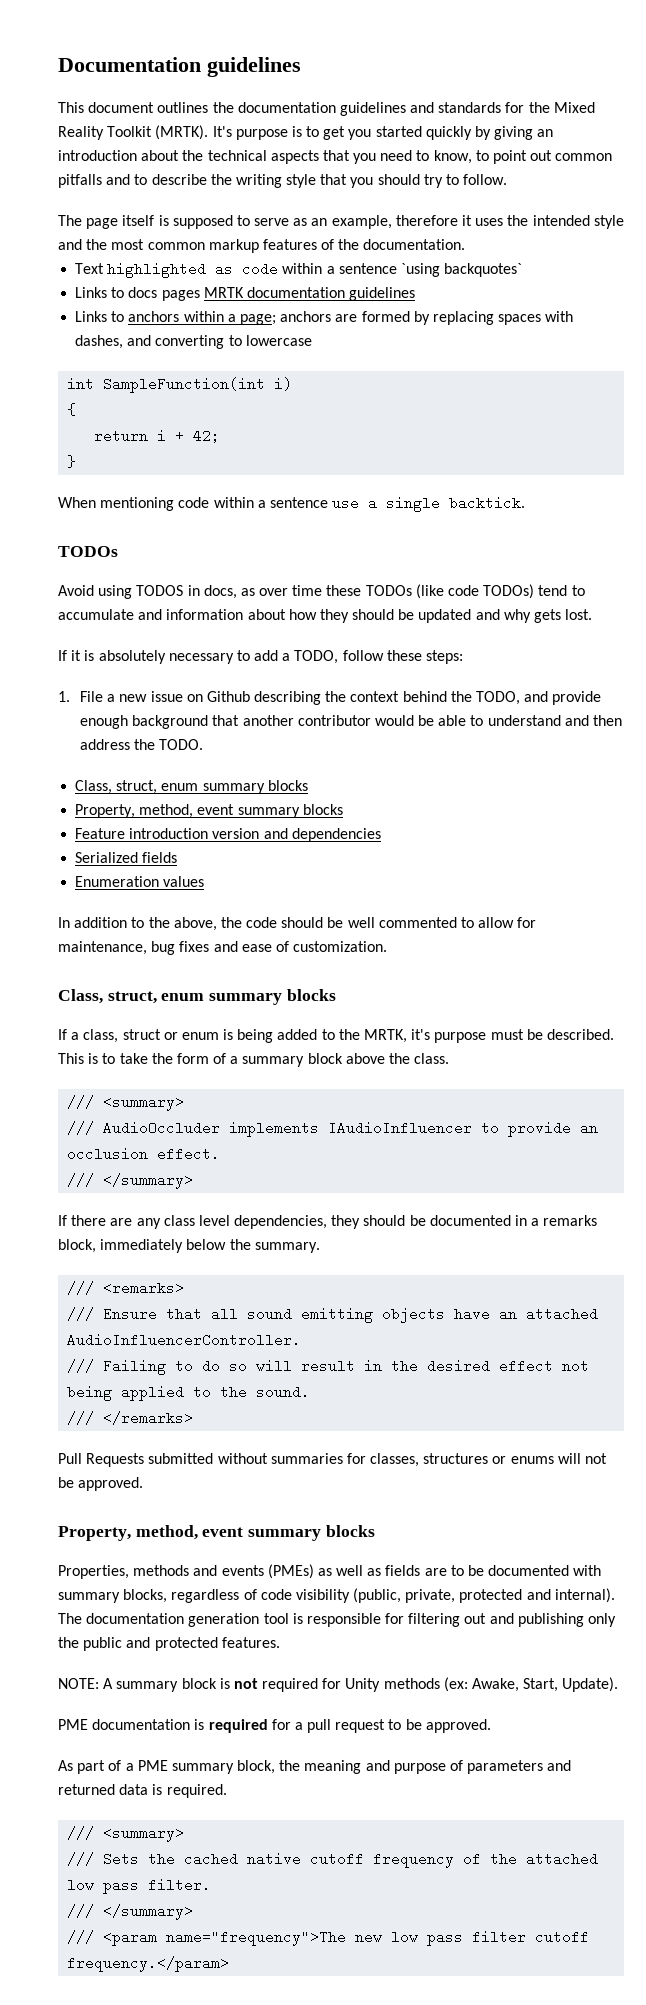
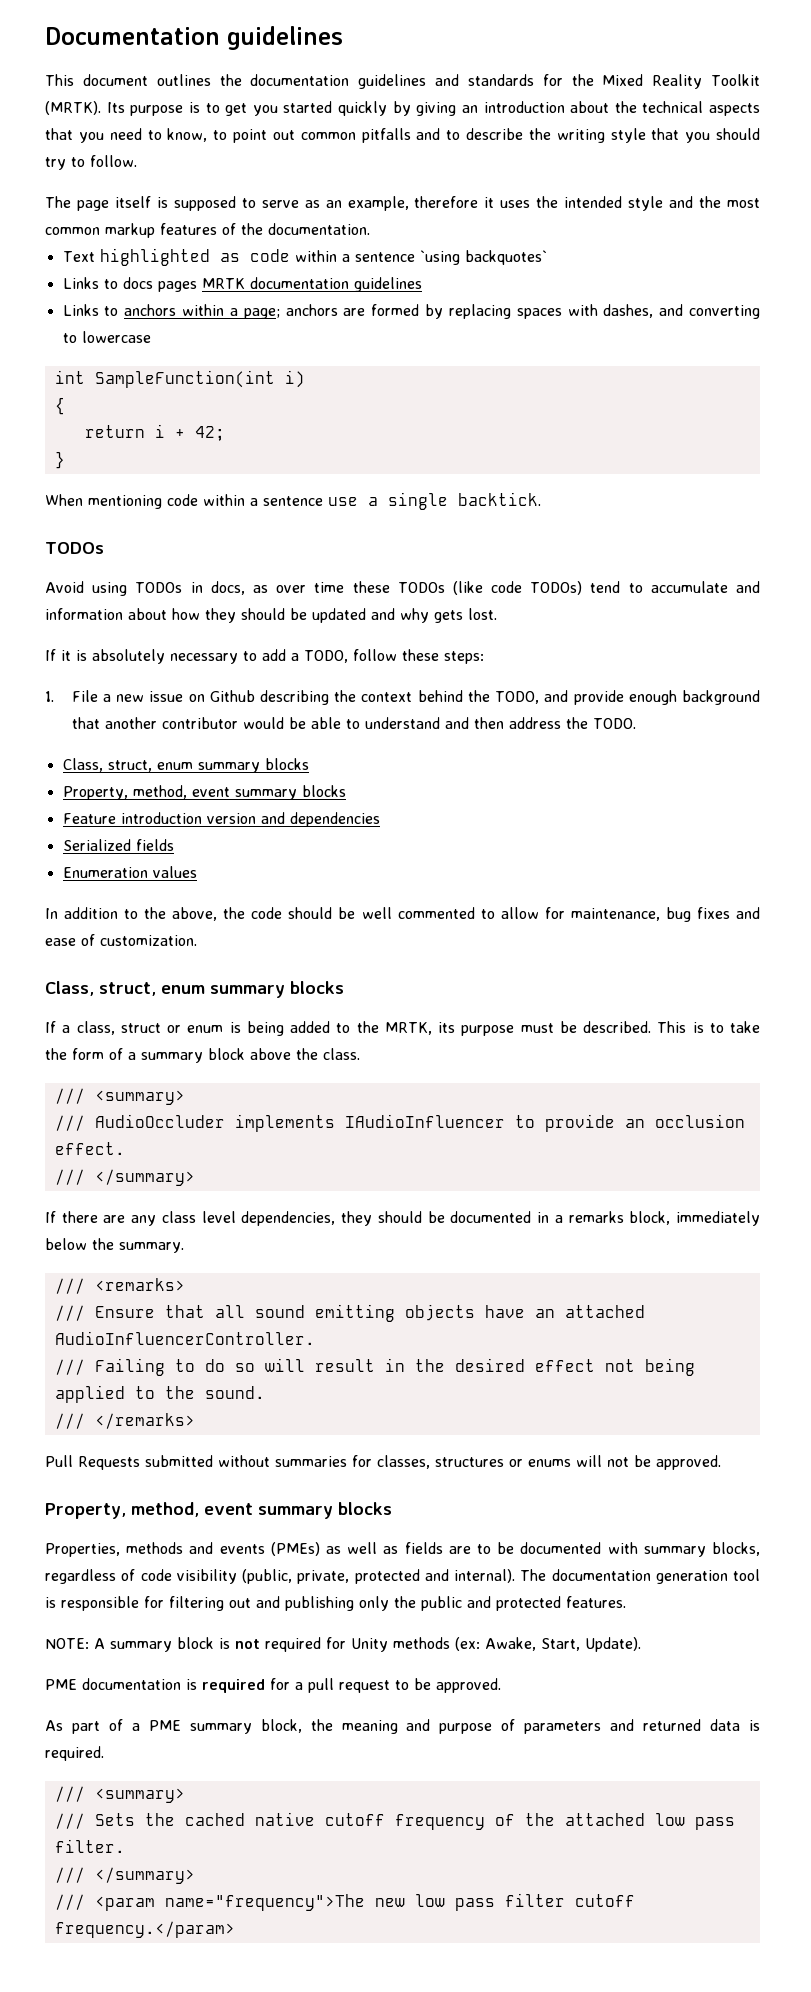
- It's purpose is to get you started quickly by giving an introduction about the technical aspects that you need to know, to point out common pitfalls and to describe the writing style that you should try to follow.
+ Its purpose is to get you started quickly by giving an introduction about the technical aspects that you need to know, to point out common pitfalls and to describe the writing style that you should try to follow.
- Avoid using TODOS in docs, as over time these TODOs (like code TODOs) tend to accumulate and information about how they should be updated and why gets lost.
+ Avoid using TODOs in docs, as over time these TODOs (like code TODOs) tend to accumulate and information about how they should be updated and why gets lost.
- If a class, struct or enum is being added to the MRTK, it's purpose must be described.
+ If a class, struct or enum is being added to the MRTK, its purpose must be described.

